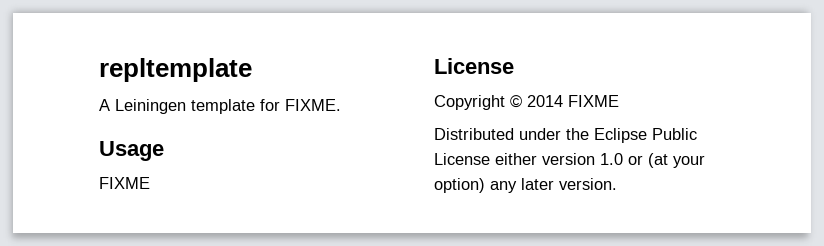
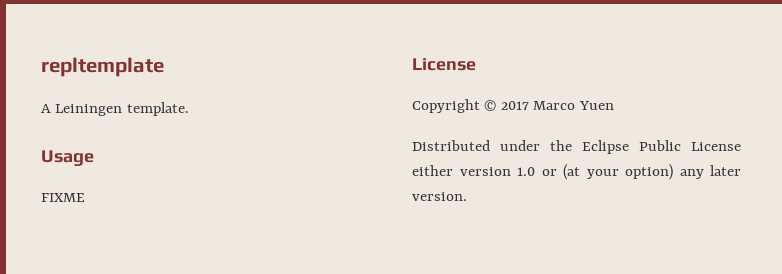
- A Leiningen template for FIXME.
+ A Leiningen template.
- Copyright © 2014 FIXME
+ Copyright © 2017 Marco Yuen

